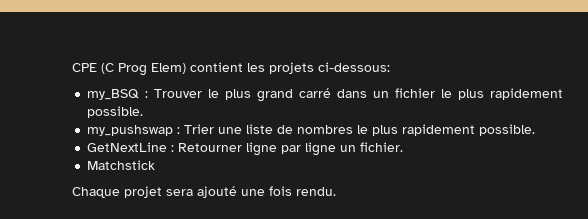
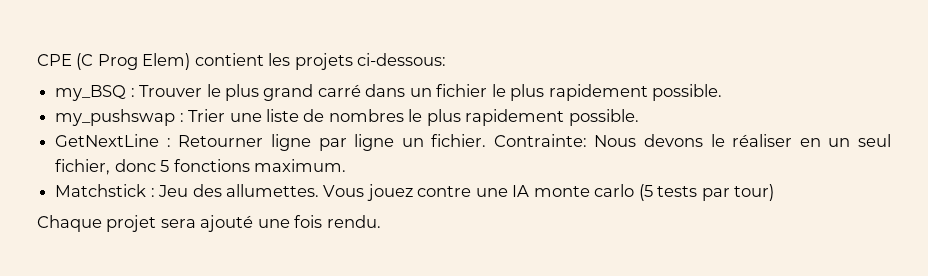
- GetNextLine : Retourner ligne par ligne un fichier.
- Matchstick
+ GetNextLine : Retourner ligne par ligne un fichier. Contrainte: Nous devons le réaliser en un seul fichier, donc 5 fonctions maximum.
+ Matchstick : Jeu des allumettes. Vous jouez contre une IA monte carlo (5 tests par tour)

